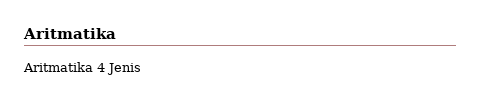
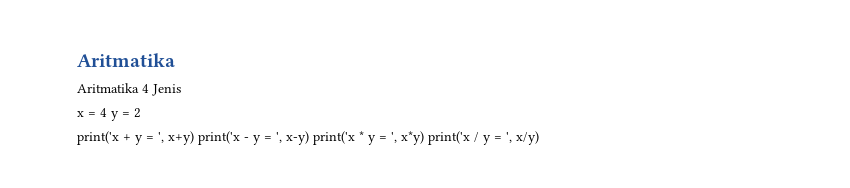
+ x = 4 y = 2
+ print('x + y = ', x+y) print('x - y = ', x-y) print('x * y = ', x*y) print('x / y = ', x/y)

